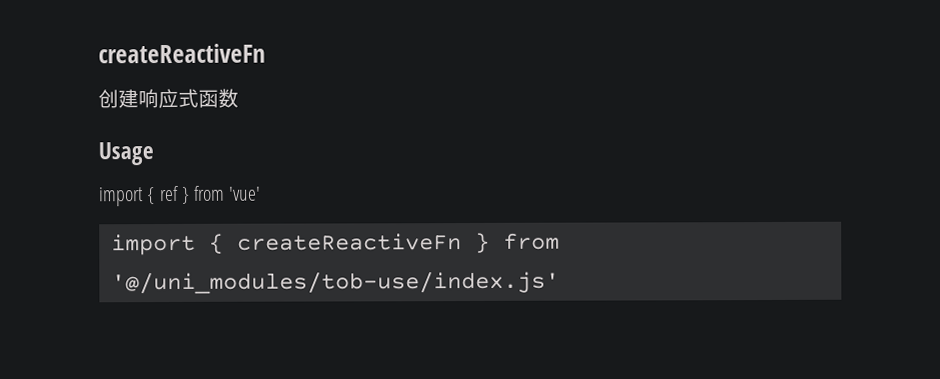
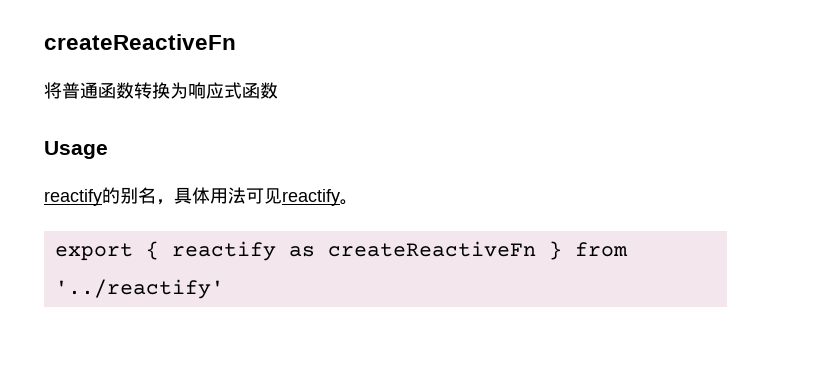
- 创建响应式函数
+ 将普通函数转换为响应式函数
- import { ref } from 'vue'
- import { createReactiveFn } from '@/uni_modules/tob-use/index.js'
+ reactify的别名，具体用法可见reactify。
+ export { reactify as createReactiveFn } from '../reactify'

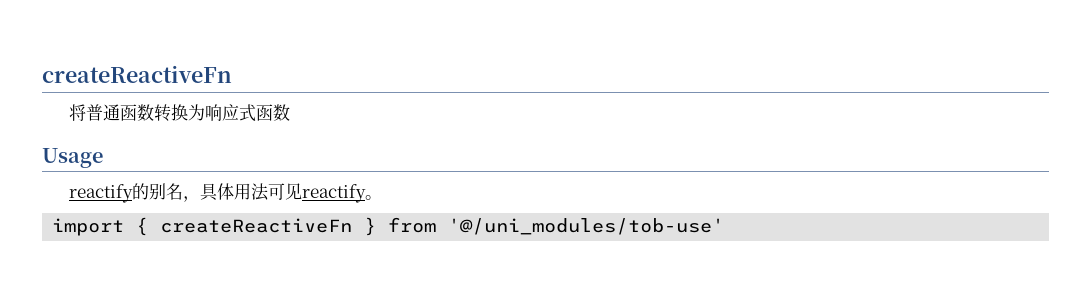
- export { reactify as createReactiveFn } from '../reactify'
+ import { createReactiveFn } from '@/uni_modules/tob-use'

